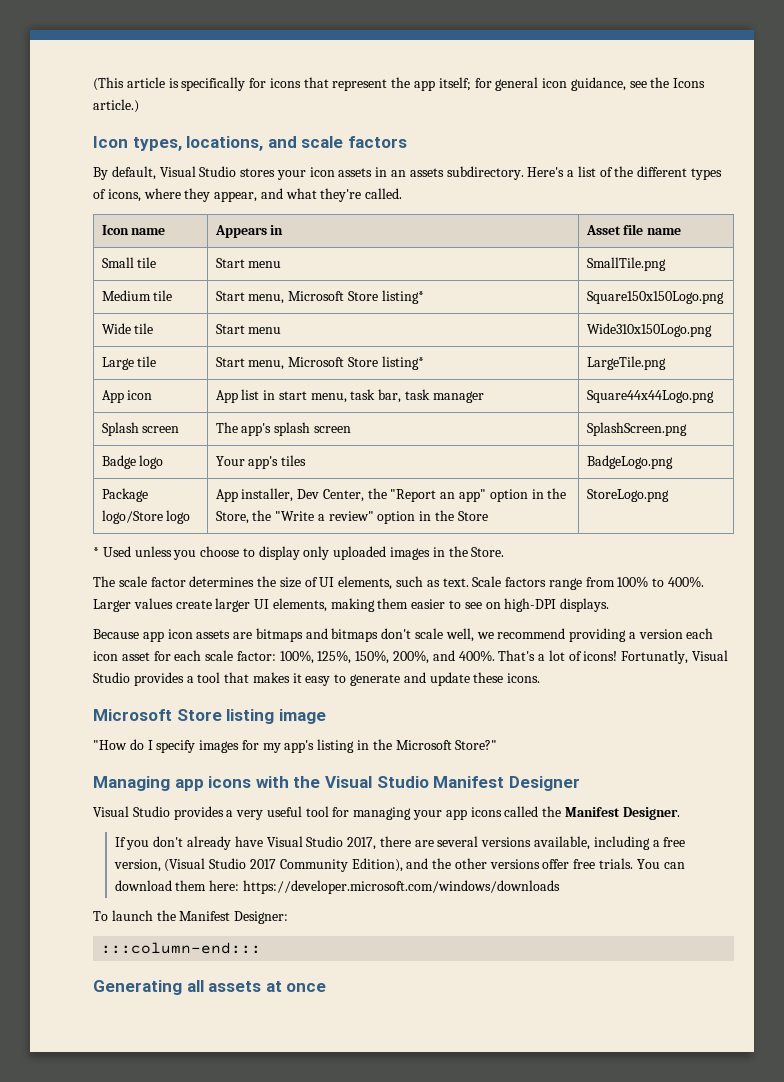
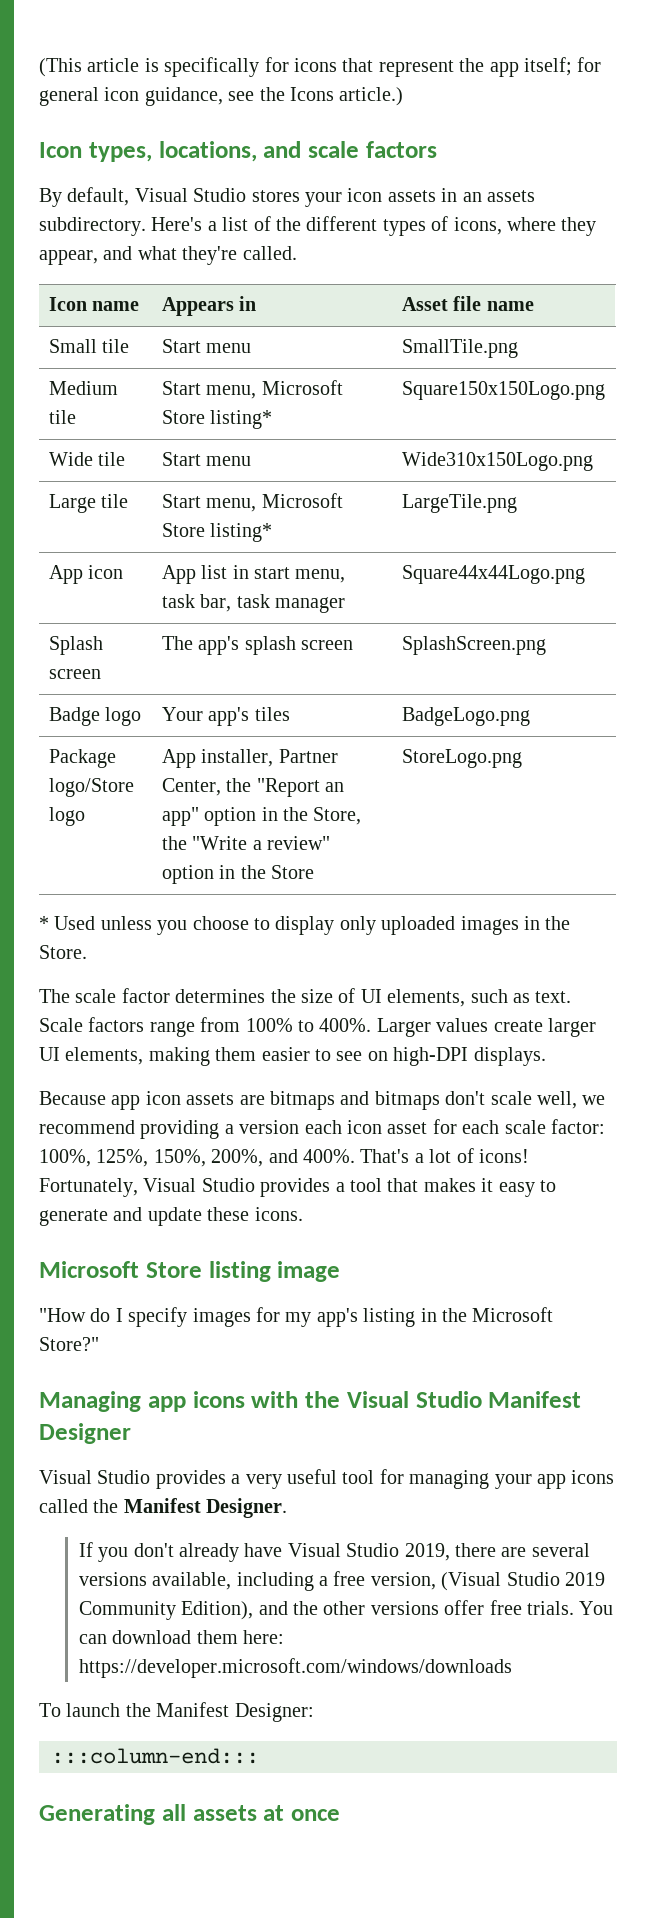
- Package logo/Store logo | App installer, Dev Center, the "Report an app" option in the Store, the "Write a review" option in the Store | StoreLogo.png
+ Package logo/Store logo | App installer, Partner Center, the "Report an app" option in the Store, the "Write a review" option in the Store | StoreLogo.png
- Fortunatly, Visual Studio provides a tool that makes it easy to generate and update these icons.
+ Fortunately, Visual Studio provides a tool that makes it easy to generate and update these icons.
- If you don't already have Visual Studio 2017, there are several versions available, including a free version, (Visual Studio 2017 Community Edition), and the other versions offer free trials.
+ If you don't already have Visual Studio 2019, there are several versions available, including a free version, (Visual Studio 2019 Community Edition), and the other versions offer free trials.

